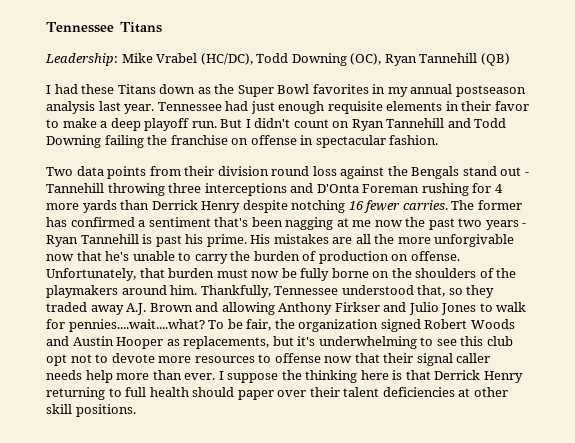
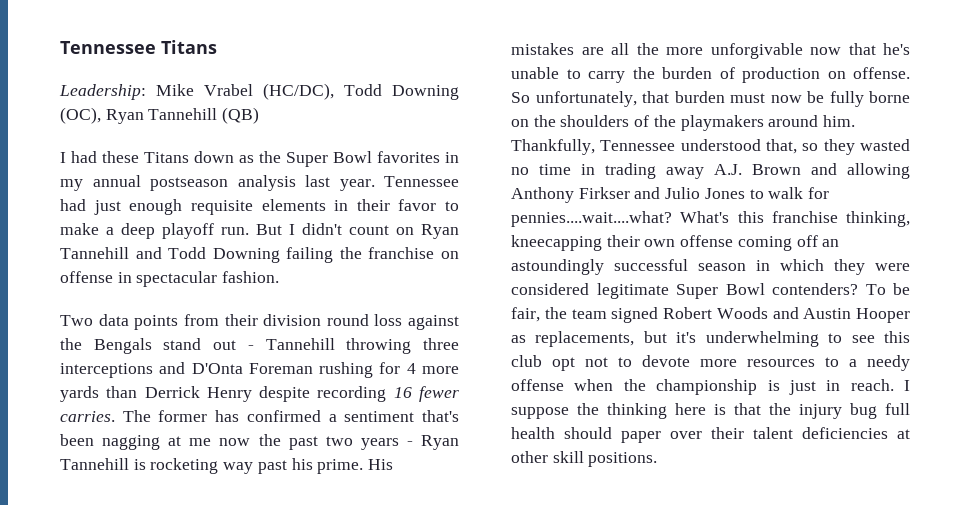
- Two data points from their division round loss against the Bengals stand out - Tannehill throwing three interceptions and D'Onta Foreman rushing for 4 more yards than Derrick Henry despite notching 16 fewer carries.
+ Two data points from their division round loss against the Bengals stand out - Tannehill throwing three interceptions and D'Onta Foreman rushing for 4 more yards than Derrick Henry despite recording 16 fewer carries.
- The former has confirmed a sentiment that's been nagging at me now the past two years - Ryan Tannehill is past his prime.
+ The former has confirmed a sentiment that's been nagging at me now the past two years - Ryan Tannehill is rocketing way past his prime.
- Unfortunately, that burden must now be fully borne on the shoulders of the playmakers around him.
+ So unfortunately, that burden must now be fully borne on the shoulders of the playmakers around him.
- Thankfully, Tennessee understood that, so they traded away A.J. Brown and allowing Anthony Firkser and Julio Jones to walk for pennies....wait....what?
+ Thankfully, Tennessee understood that, so they wasted no time in trading away A.J. Brown and allowing Anthony Firkser and Julio Jones to walk for pennies....wait....what?
+ What's this franchise thinking, kneecapping their own offense coming off an astoundingly successful season in which they were considered legitimate Super Bowl contenders?
- To be fair, the organization signed Robert Woods and Austin Hooper as replacements, but it's underwhelming to see this club opt not to devote more resources to offense now that their signal caller needs help more than ever.
+ To be fair, the team signed Robert Woods and Austin Hooper as replacements, but it's underwhelming to see this club opt not to devote more resources to a needy offense when the championship is just in reach.
- I suppose the thinking here is that Derrick Henry returning to full health should paper over their talent deficiencies at other skill positions.
+ I suppose the thinking here is that the injury bug full health should paper over their talent deficiencies at other skill positions.

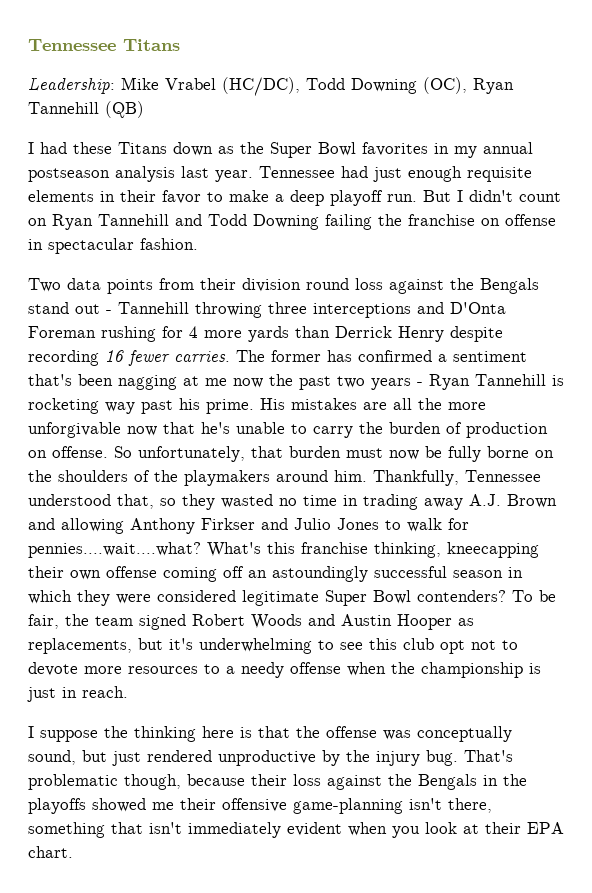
- To be fair, the team signed Robert Woods and Austin Hooper as replacements, but it's underwhelming to see this club opt not to devote more resources to a needy offense when the championship is just in reach. I suppose the thinking here is that the injury bug full health should paper over their talent deficiencies at other skill positions.
+ To be fair, the team signed Robert Woods and Austin Hooper as replacements, but it's underwhelming to see this club opt not to devote more resources to a needy offense when the championship is just in reach.
+ I suppose the thinking here is that the offense was conceptually sound, but just rendered unproductive by the injury bug. That's problematic though, because their loss against the Bengals in the playoffs showed me their offensive game-planning isn't there, something that isn't immediately evident when you look at their EPA chart.

